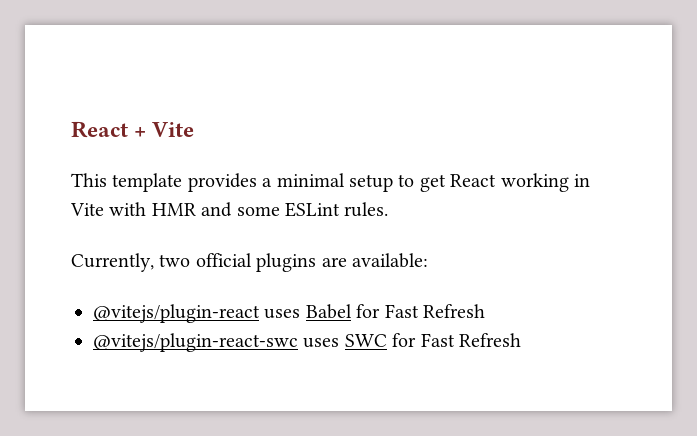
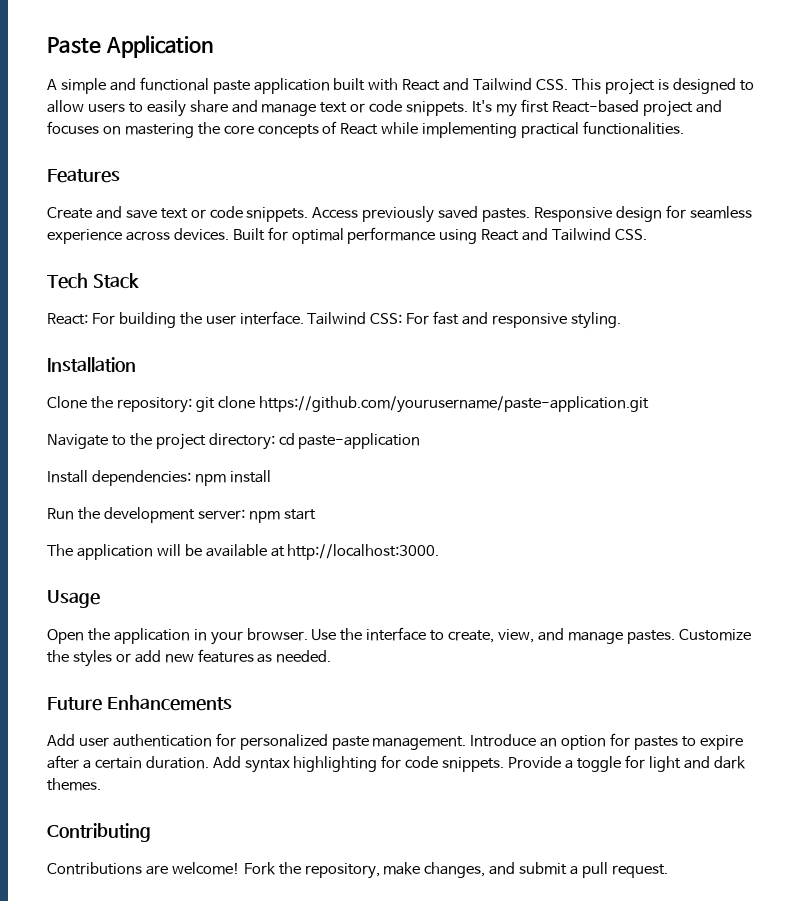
- React + Vite
- This template provides a minimal setup to get React working in Vite with HMR and some ESLint rules.
- Currently, two official plugins are available:
- @vitejs/plugin-react uses Babel for Fast Refresh
- @vitejs/plugin-react-swc uses SWC for Fast Refresh
+ Paste Application
+ A simple and functional paste application built with React and Tailwind CSS. This project is designed to allow users to easily share and manage text or code snippets. It's my first React-based project and focuses on mastering the core concepts of React while implementing practical functionalities.
+ Features
+ Create and save text or code snippets. Access previously saved pastes. Responsive design for seamless experience across devices. Built for optimal performance using React and Tailwind CSS.
+ Tech Stack
+ React: For building the user interface. Tailwind CSS: For fast and responsive styling.
+ Installation
+ Clone the repository: git clone https://github.com/yourusername/paste-application.git
+ Navigate to the project directory: cd paste-application
+ Install dependencies: npm install
+ Run the development server: npm start
+ The application will be available at http://localhost:3000.
+ Usage
+ Open the application in your browser. Use the interface to create, view, and manage pastes. Customize the styles or add new features as needed.
+ Future Enhancements
+ Add user authentication for personalized paste management. Introduce an option for pastes to expire after a certain duration. Add syntax highlighting for code snippets. Provide a toggle for light and dark themes.
+ Contributing
+ Contributions are welcome! Fork the repository, make changes, and submit a pull request.

